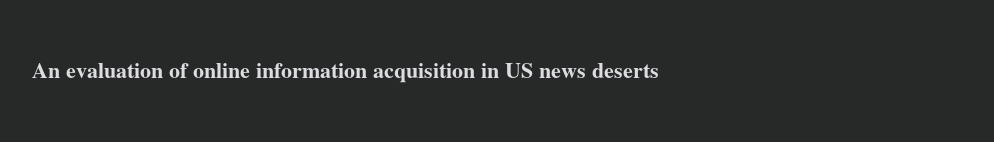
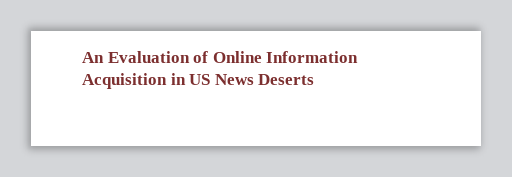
- An evaluation of online information acquisition in US news deserts
+ An Evaluation of Online Information Acquisition in US News Deserts

